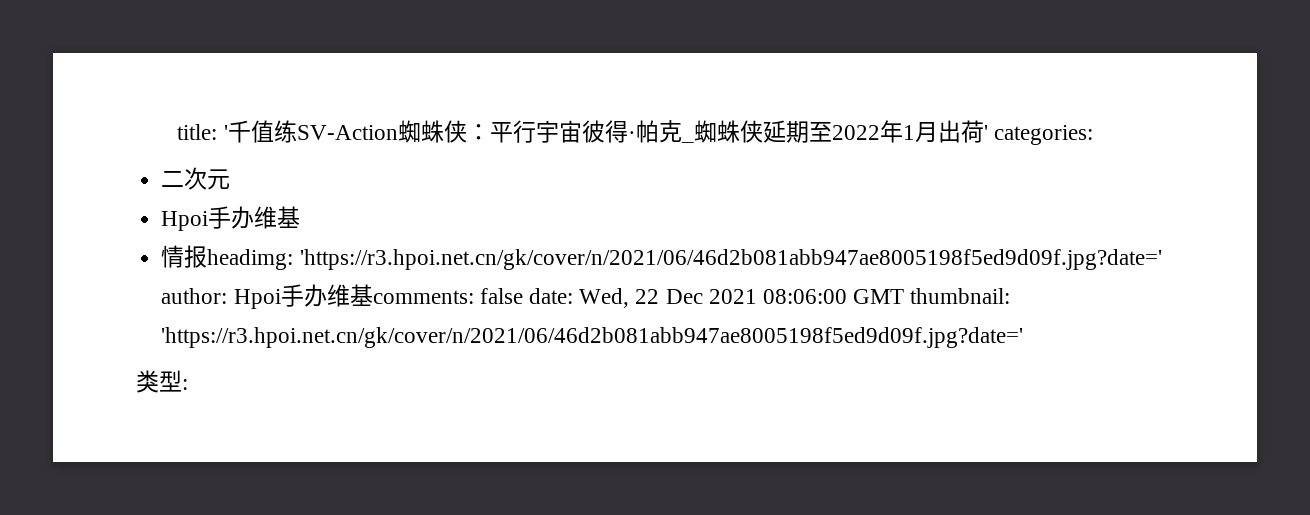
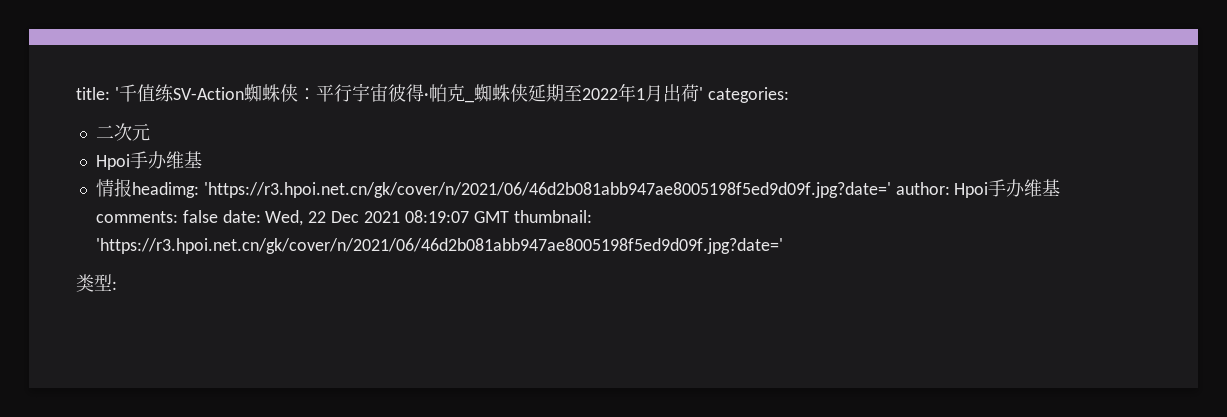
- 情报headimg: 'https://r3.hpoi.net.cn/gk/cover/n/2021/06/46d2b081abb947ae8005198f5ed9d09f.jpg?date=' author: Hpoi手办维基comments: false date: Wed, 22 Dec 2021 08:06:00 GMT thumbnail: 'https://r3.hpoi.net.cn/gk/cover/n/2021/06/46d2b081abb947ae8005198f5ed9d09f.jpg?date='
+ 情报headimg: 'https://r3.hpoi.net.cn/gk/cover/n/2021/06/46d2b081abb947ae8005198f5ed9d09f.jpg?date=' author: Hpoi手办维基comments: false date: Wed, 22 Dec 2021 08:19:07 GMT thumbnail: 'https://r3.hpoi.net.cn/gk/cover/n/2021/06/46d2b081abb947ae8005198f5ed9d09f.jpg?date='

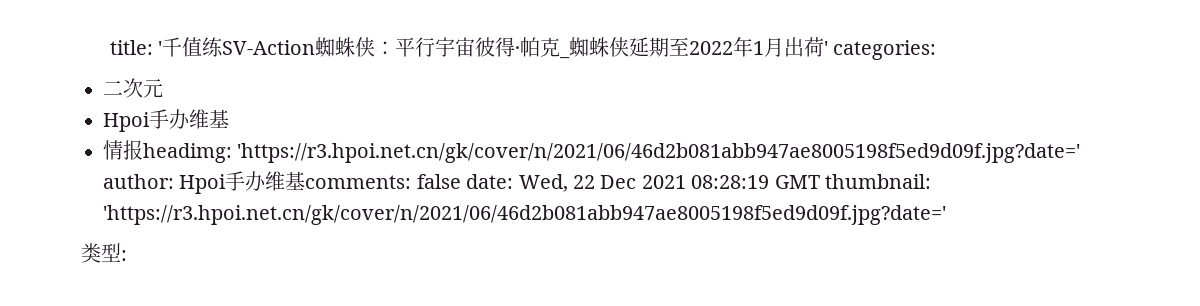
- 情报headimg: 'https://r3.hpoi.net.cn/gk/cover/n/2021/06/46d2b081abb947ae8005198f5ed9d09f.jpg?date=' author: Hpoi手办维基comments: false date: Wed, 22 Dec 2021 08:19:07 GMT thumbnail: 'https://r3.hpoi.net.cn/gk/cover/n/2021/06/46d2b081abb947ae8005198f5ed9d09f.jpg?date='
+ 情报headimg: 'https://r3.hpoi.net.cn/gk/cover/n/2021/06/46d2b081abb947ae8005198f5ed9d09f.jpg?date=' author: Hpoi手办维基comments: false date: Wed, 22 Dec 2021 08:28:19 GMT thumbnail: 'https://r3.hpoi.net.cn/gk/cover/n/2021/06/46d2b081abb947ae8005198f5ed9d09f.jpg?date='

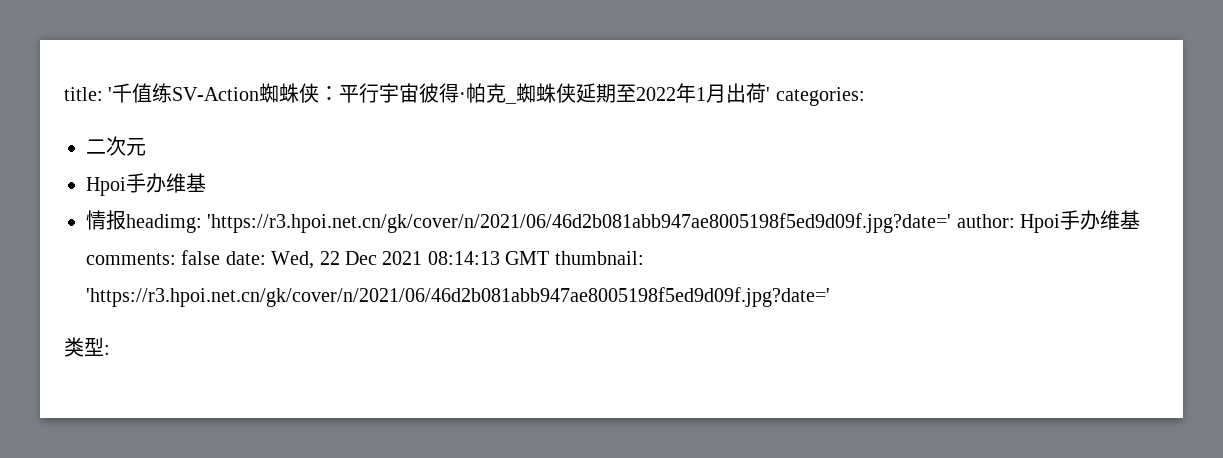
- 情报headimg: 'https://r3.hpoi.net.cn/gk/cover/n/2021/06/46d2b081abb947ae8005198f5ed9d09f.jpg?date=' author: Hpoi手办维基comments: false date: Wed, 22 Dec 2021 08:28:19 GMT thumbnail: 'https://r3.hpoi.net.cn/gk/cover/n/2021/06/46d2b081abb947ae8005198f5ed9d09f.jpg?date='
+ 情报headimg: 'https://r3.hpoi.net.cn/gk/cover/n/2021/06/46d2b081abb947ae8005198f5ed9d09f.jpg?date=' author: Hpoi手办维基comments: false date: Wed, 22 Dec 2021 08:14:13 GMT thumbnail: 'https://r3.hpoi.net.cn/gk/cover/n/2021/06/46d2b081abb947ae8005198f5ed9d09f.jpg?date='

